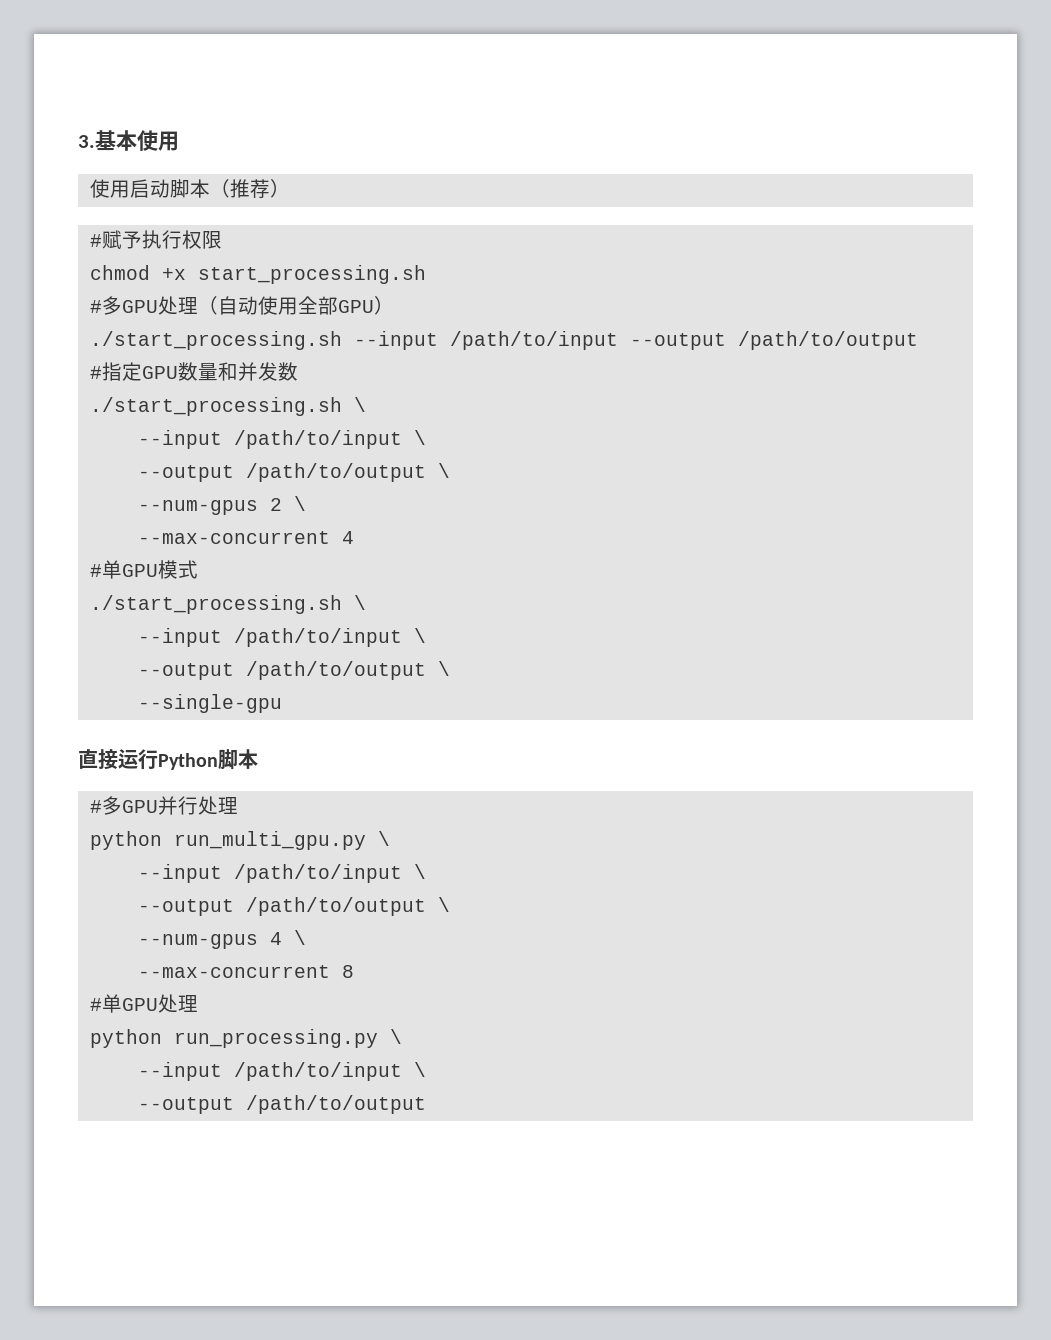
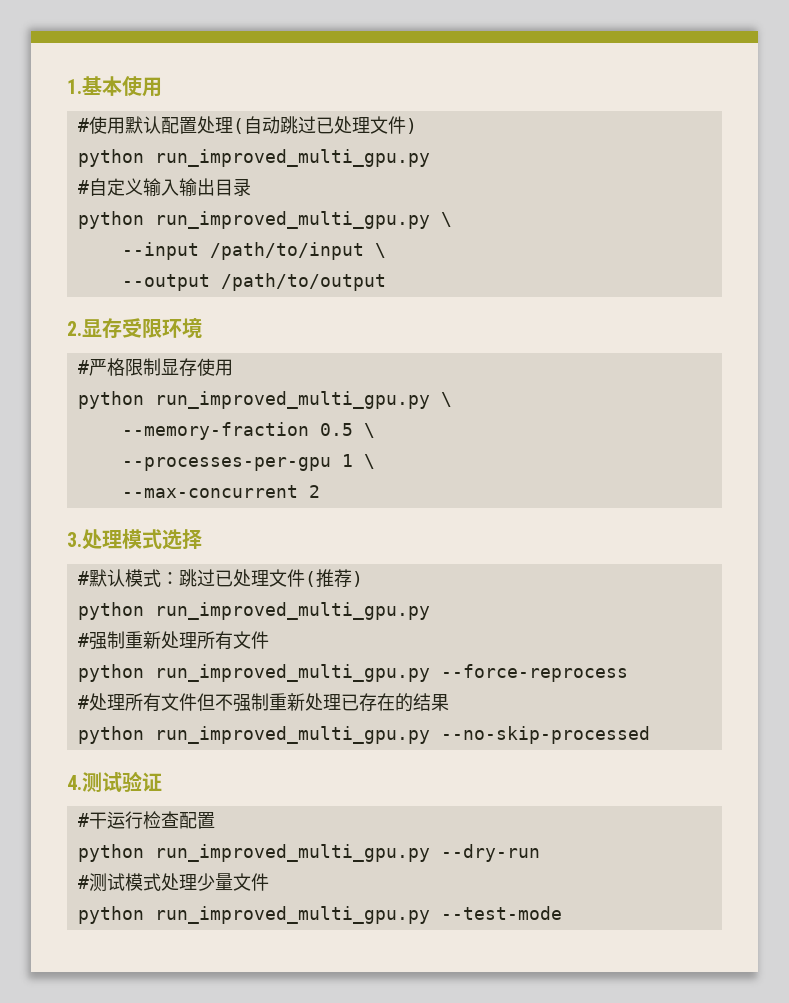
- 3.基本使用
+ 1.基本使用
- 使用启动脚本（推荐）
- #赋予执行权限
- chmod +x start_processing.sh
- #多GPU处理（自动使用全部GPU）
- ./start_processing.sh --input /path/to/input --output /path/to/output
- #指定GPU数量和并发数
- ./start_processing.sh \
- --input /path/to/input \
- --output /path/to/output \
- --num-gpus 2 \
- --max-concurrent 4
- #单GPU模式
- ./start_processing.sh \
- --input /path/to/input \
- --output /path/to/output \
- --single-gpu
- 直接运行Python脚本
- #多GPU并行处理
- python run_multi_gpu.py \
- --input /path/to/input \
- --output /path/to/output \
- --num-gpus 4 \
- --max-concurrent 8
- #单GPU处理
- python run_processing.py \
+ #使用默认配置处理(自动跳过已处理文件)
+ python run_improved_multi_gpu.py
+ #自定义输入输出目录
+ python run_improved_multi_gpu.py \
  --input /path/to/input \
  --output /path/to/output
+ 2.显存受限环境
+ #严格限制显存使用
+ python run_improved_multi_gpu.py \
+ --memory-fraction 0.5 \
+ --processes-per-gpu 1 \
+ --max-concurrent 2
+ 3.处理模式选择
+ #默认模式：跳过已处理文件(推荐)
+ python run_improved_multi_gpu.py
+ #强制重新处理所有文件
+ python run_improved_multi_gpu.py --force-reprocess
+ #处理所有文件但不强制重新处理已存在的结果
+ python run_improved_multi_gpu.py --no-skip-processed
+ 4.测试验证
+ #干运行检查配置
+ python run_improved_multi_gpu.py --dry-run
+ #测试模式处理少量文件
+ python run_improved_multi_gpu.py --test-mode

